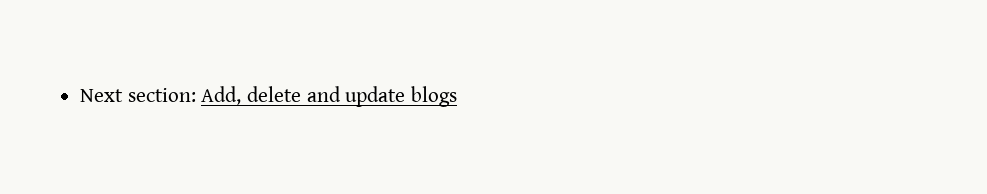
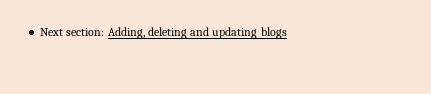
- Next section: Add, delete and update blogs
+ Next section: Adding, deleting and updating blogs

